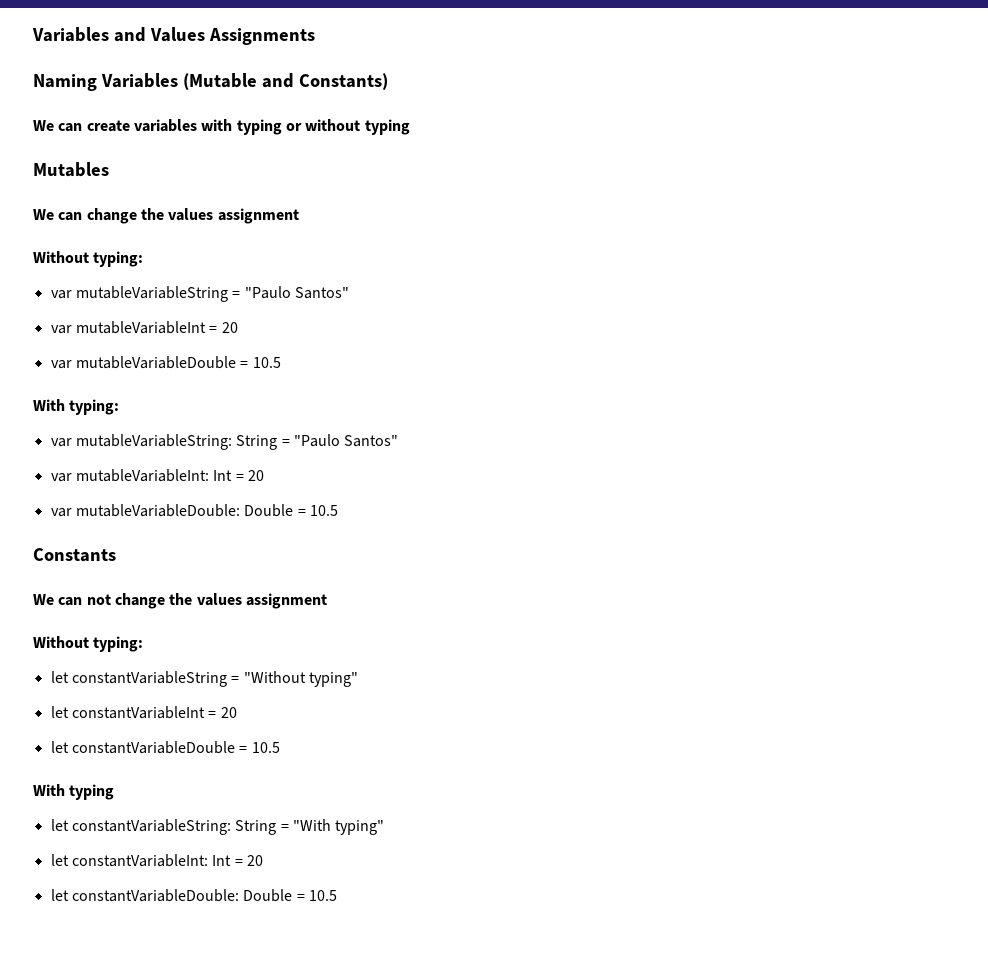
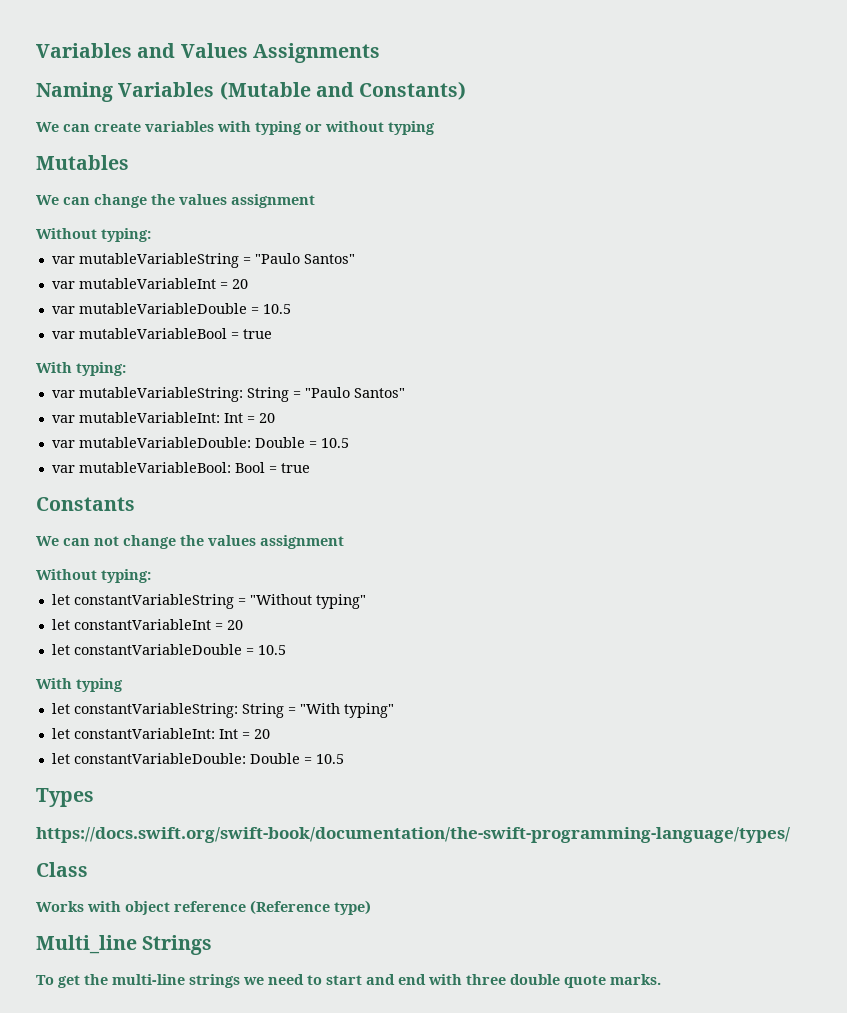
+ var mutableVariableBool = true
+ var mutableVariableBool: Bool = true
+ Types
+ https://docs.swift.org/swift-book/documentation/the-swift-programming-language/types/
+ Class
+ Works with object reference (Reference type)
+ Multi_line Strings
+ To get the multi-line strings we need to start and end with three double quote marks.

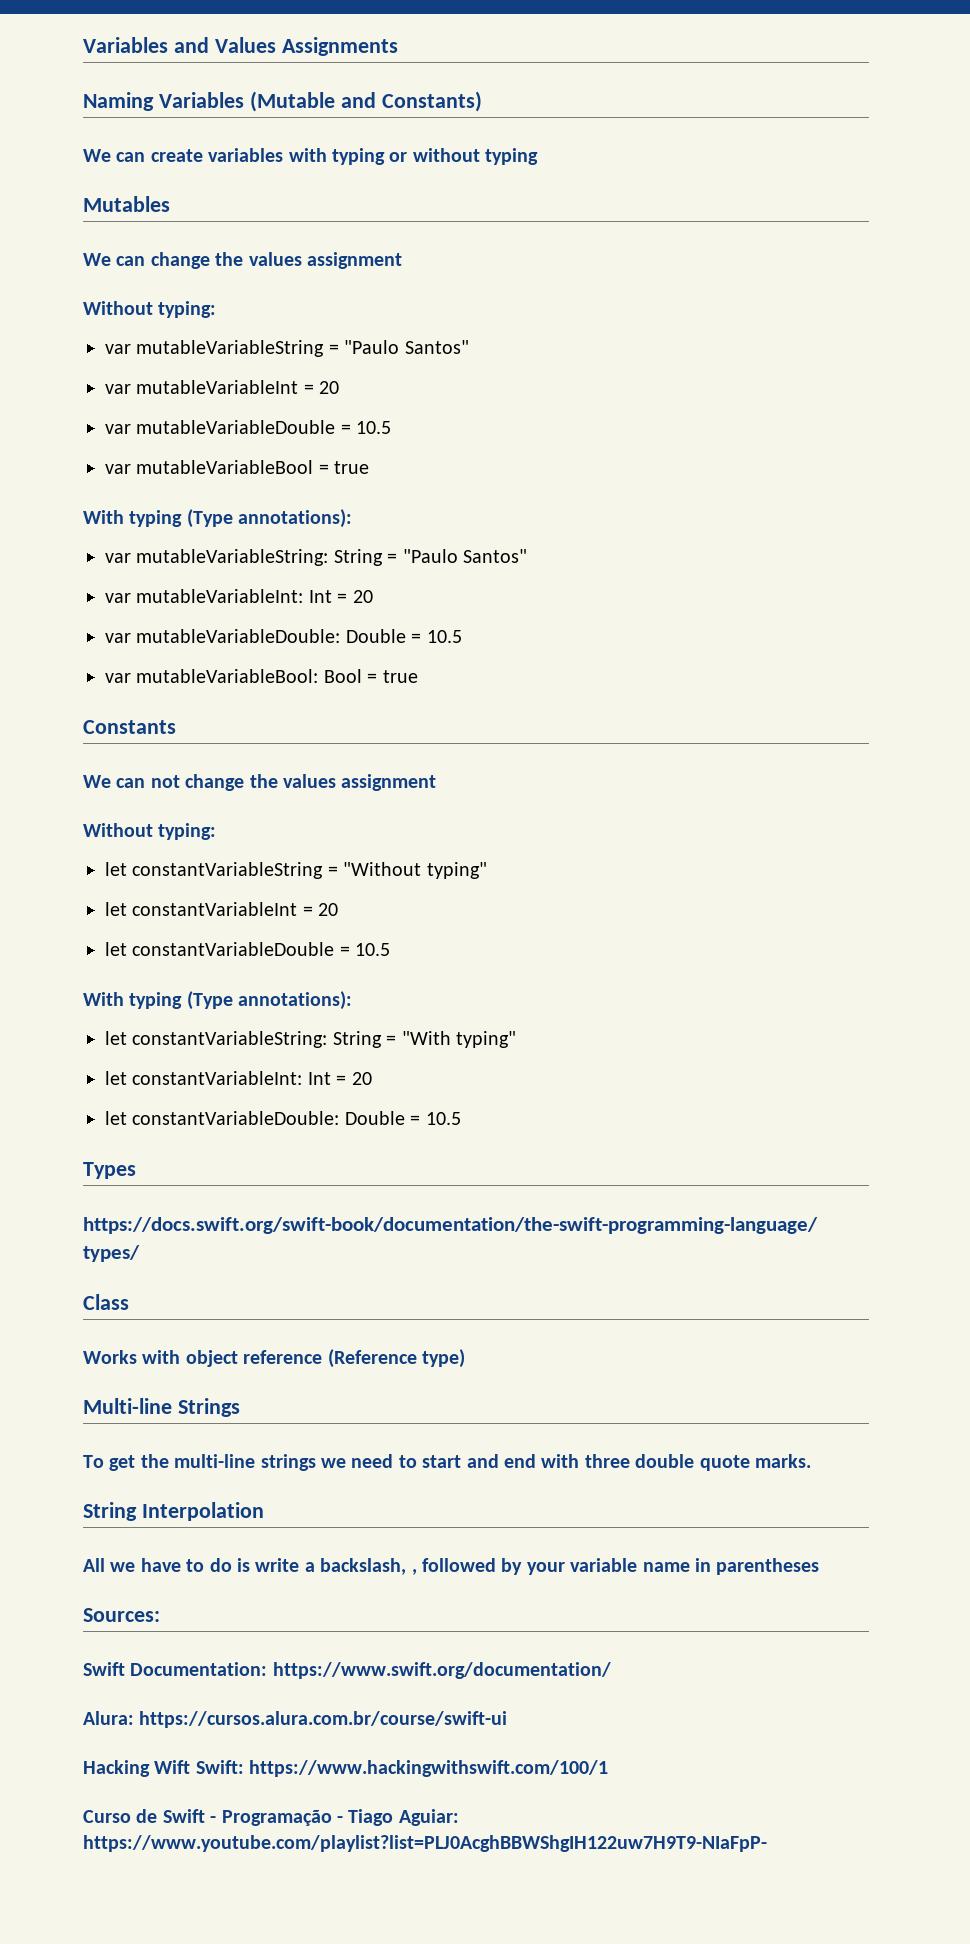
  var mutableVariableBool = true
- With typing:
+ With typing (Type annotations):
  let constantVariableDouble = 10.5
- With typing
+ With typing (Type annotations):
- Multi_line Strings
+ Multi-line Strings
+ String Interpolation
+ All we have to do is write a backslash, , followed by your variable name in parentheses
+ Sources:
+ Swift Documentation: https://www.swift.org/documentation/
+ Alura: https://cursos.alura.com.br/course/swift-ui
+ Hacking Wift Swift: https://www.hackingwithswift.com/100/1
+ Curso de Swift - Programação - Tiago Aguiar: https://www.youtube.com/playlist?list=PLJ0AcghBBWShgIH122uw7H9T9-NIaFpP-

